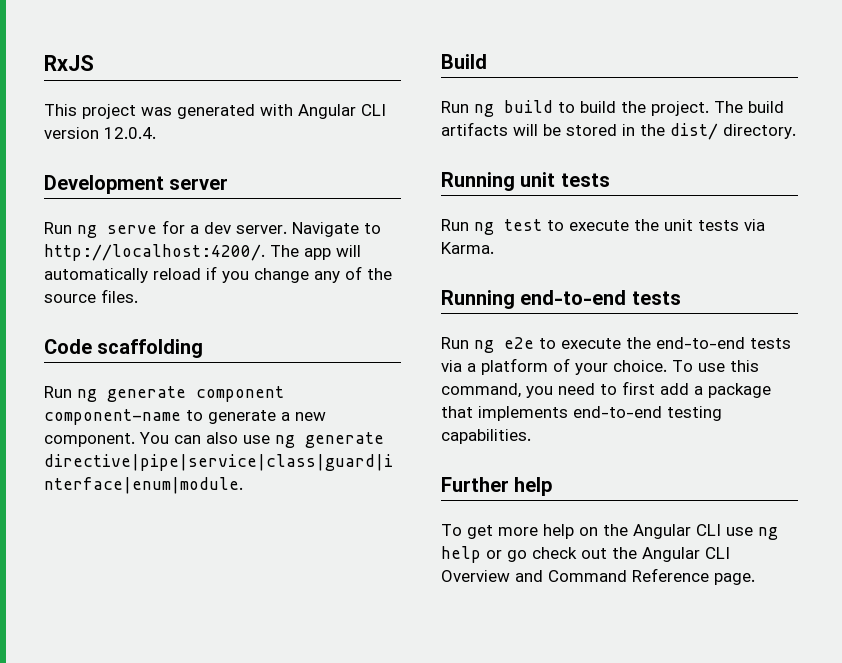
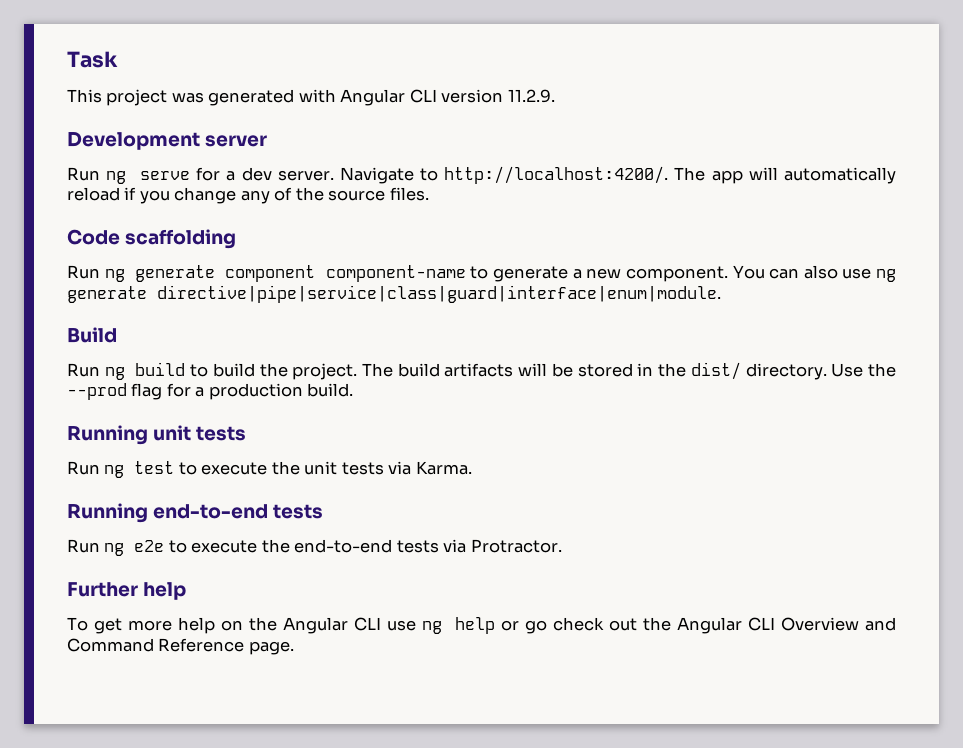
- RxJS
+ Task
- This project was generated with Angular CLI version 12.0.4.
+ This project was generated with Angular CLI version 11.2.9.
+ Use the --prod flag for a production build.
- Run ng e2e to execute the end-to-end tests via a platform of your choice. To use this command, you need to first add a package that implements end-to-end testing capabilities.
+ Run ng e2e to execute the end-to-end tests via Protractor.

